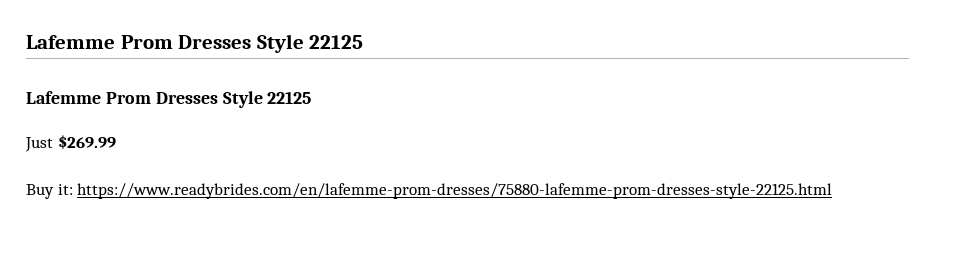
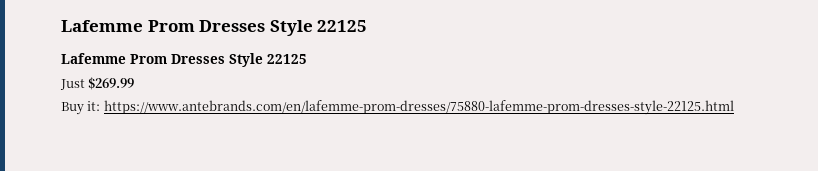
- Buy it: https://www.readybrides.com/en/lafemme-prom-dresses/75880-lafemme-prom-dresses-style-22125.html
+ Buy it: https://www.antebrands.com/en/lafemme-prom-dresses/75880-lafemme-prom-dresses-style-22125.html

